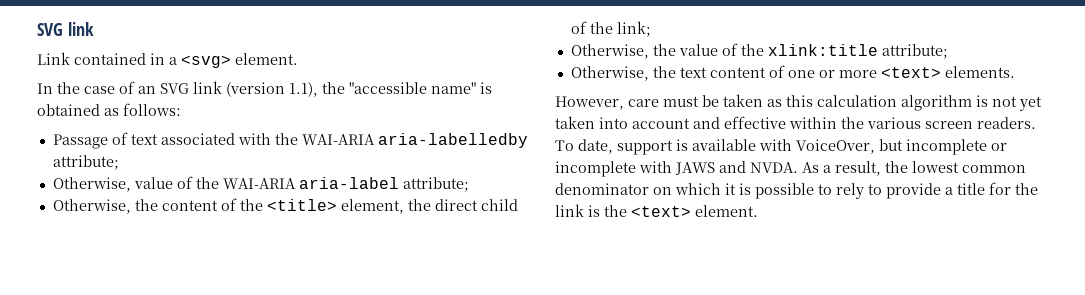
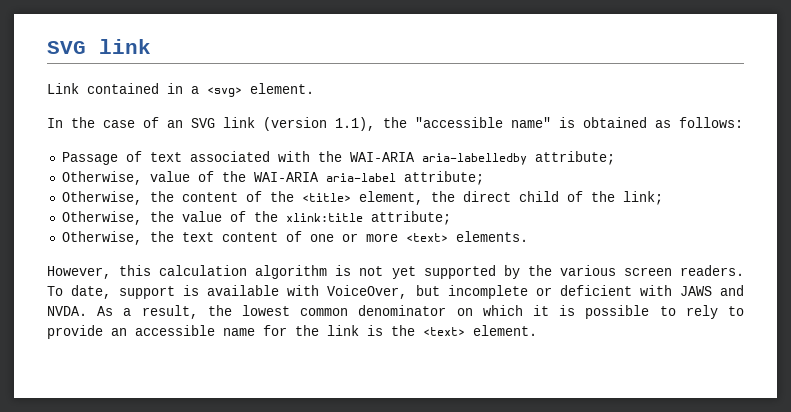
- However, care must be taken as this calculation algorithm is not yet taken into account and effective within the various screen readers.
+ However, this calculation algorithm is not yet supported by the various screen readers.
- To date, support is available with VoiceOver, but incomplete or incomplete with JAWS and NVDA.
+ To date, support is available with VoiceOver, but incomplete or deficient with JAWS and NVDA.
- As a result, the lowest common denominator on which it is possible to rely to provide a title for the link is the <text> element.
+ As a result, the lowest common denominator on which it is possible to rely to provide an accessible name for the link is the <text> element.

